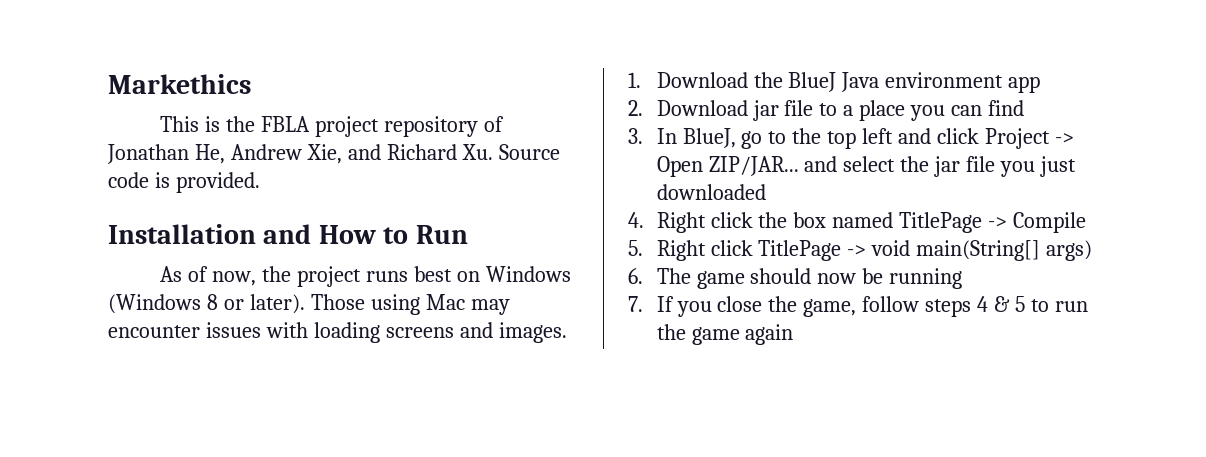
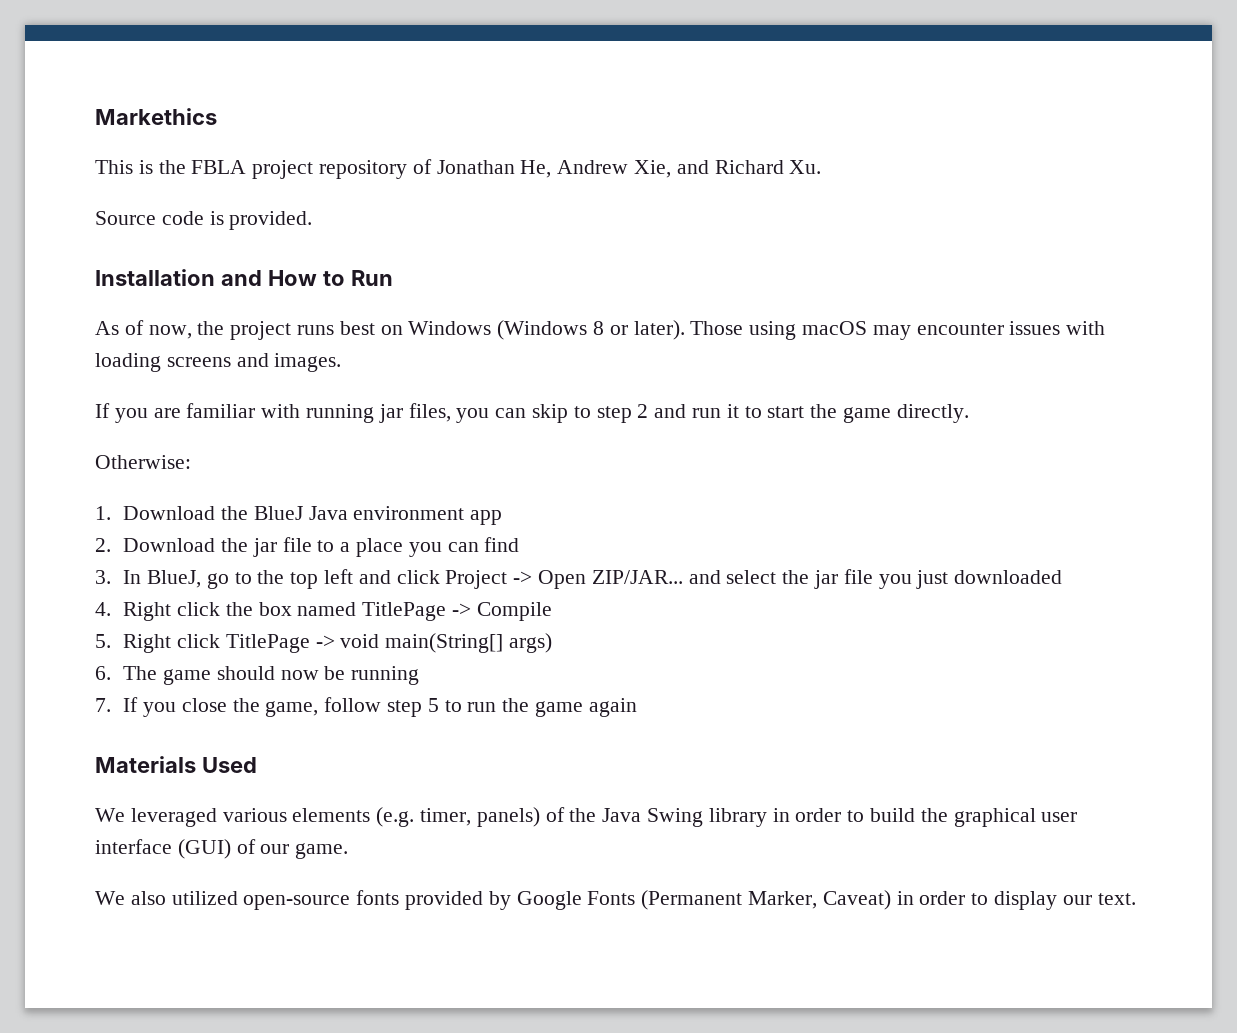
- This is the FBLA project repository of Jonathan He, Andrew Xie, and Richard Xu. Source code is provided.
+ This is the FBLA project repository of Jonathan He, Andrew Xie, and Richard Xu.
+ Source code is provided.
- Those using Mac may encounter issues with loading screens and images.
+ Those using macOS may encounter issues with loading screens and images.
+ If you are familiar with running jar files, you can skip to step 2 and run it to start the game directly.
+ Otherwise:
- 2. Download jar file to a place you can find
+ 2. Download the jar file to a place you can find
- 7. If you close the game, follow steps 4 & 5 to run the game again
+ 7. If you close the game, follow step 5 to run the game again
+ Materials Used
+ We leveraged various elements (e.g. timer, panels) of the Java Swing library in order to build the graphical user interface (GUI) of our game.
+ We also utilized open-source fonts provided by Google Fonts (Permanent Marker, Caveat) in order to display our text.

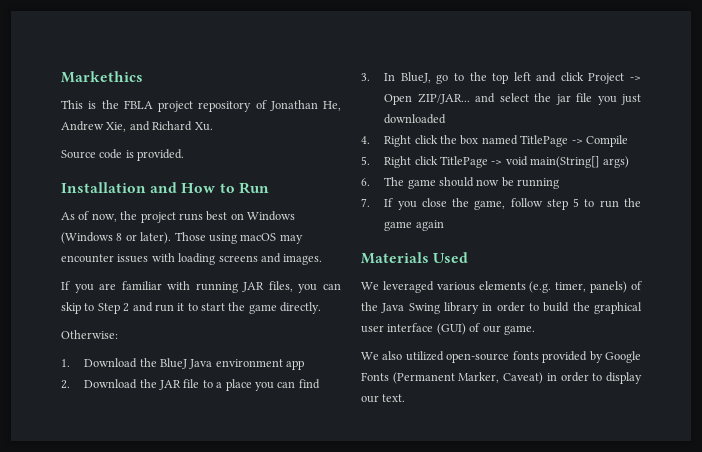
- If you are familiar with running jar files, you can skip to step 2 and run it to start the game directly.
+ If you are familiar with running JAR files, you can skip to Step 2 and run it to start the game directly.
- 2. Download the jar file to a place you can find
+ 2. Download the JAR file to a place you can find

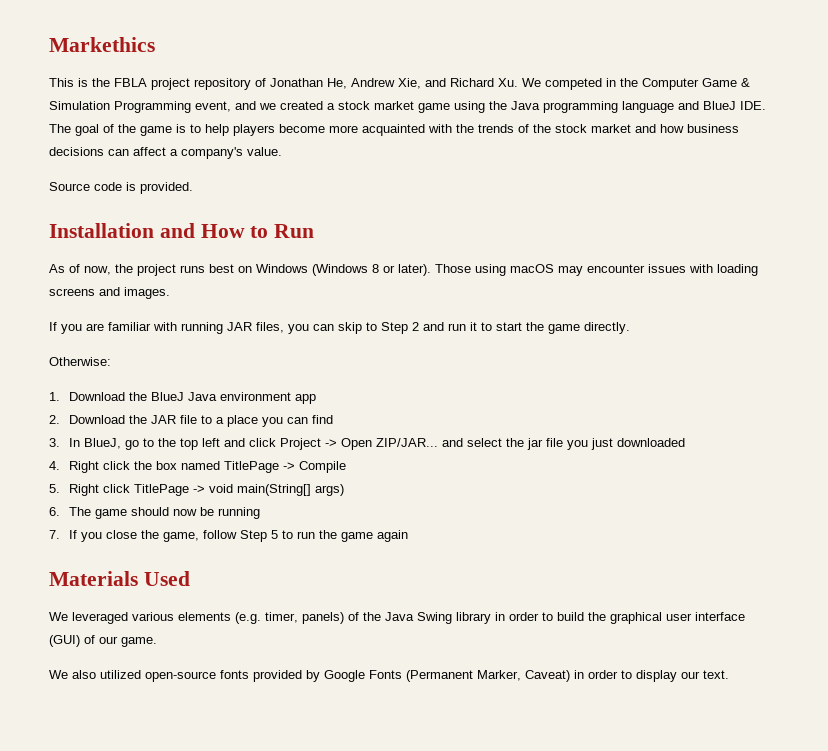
- This is the FBLA project repository of Jonathan He, Andrew Xie, and Richard Xu.
+ This is the FBLA project repository of Jonathan He, Andrew Xie, and Richard Xu. We competed in the Computer Game & Simulation Programming event, and we created a stock market game using the Java programming language and BlueJ IDE. The goal of the game is to help players become more acquainted with the trends of the stock market and how business decisions can affect a company's value.
- 7. If you close the game, follow step 5 to run the game again
+ 7. If you close the game, follow Step 5 to run the game again

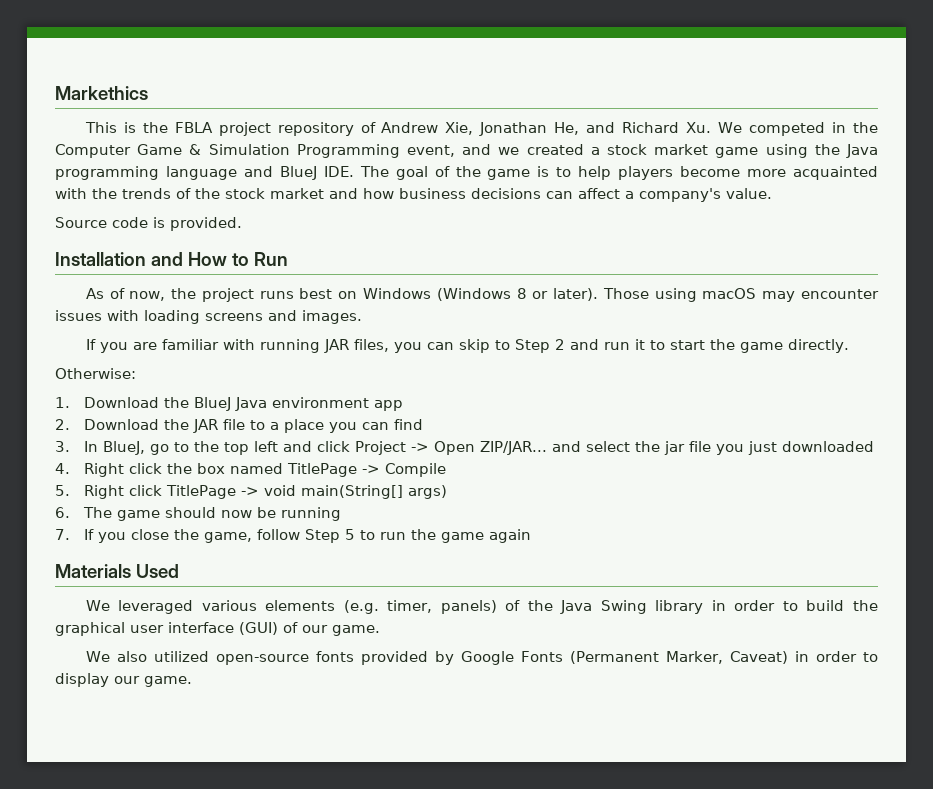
- This is the FBLA project repository of Jonathan He, Andrew Xie, and Richard Xu. We competed in the Computer Game & Simulation Programming event, and we created a stock market game using the Java programming language and BlueJ IDE. The goal of the game is to help players become more acquainted with the trends of the stock market and how business decisions can affect a company's value.
+ This is the FBLA project repository of Andrew Xie, Jonathan He, and Richard Xu. We competed in the Computer Game & Simulation Programming event, and we created a stock market game using the Java programming language and BlueJ IDE. The goal of the game is to help players become more acquainted with the trends of the stock market and how business decisions can affect a company's value.
- We also utilized open-source fonts provided by Google Fonts (Permanent Marker, Caveat) in order to display our text.
+ We also utilized open-source fonts provided by Google Fonts (Permanent Marker, Caveat) in order to display our game.

